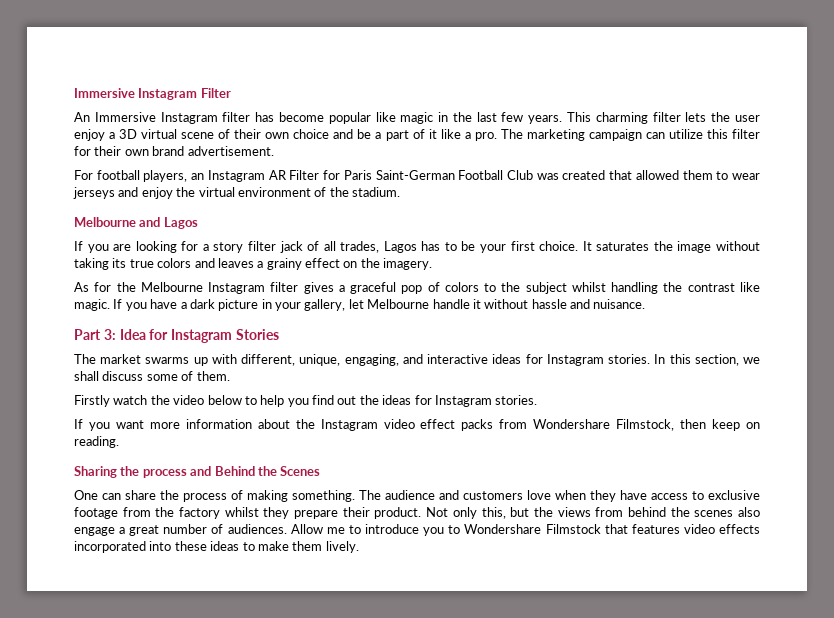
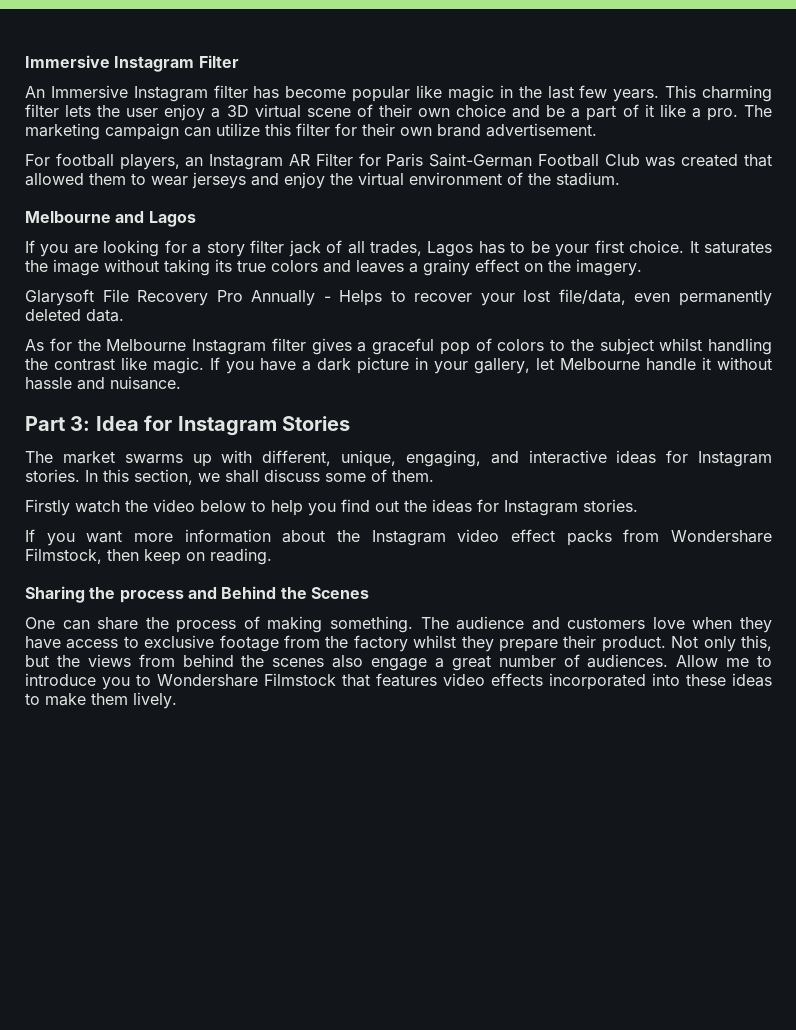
+ Glarysoft File Recovery Pro Annually - Helps to recover your lost file/data, even permanently deleted data.

